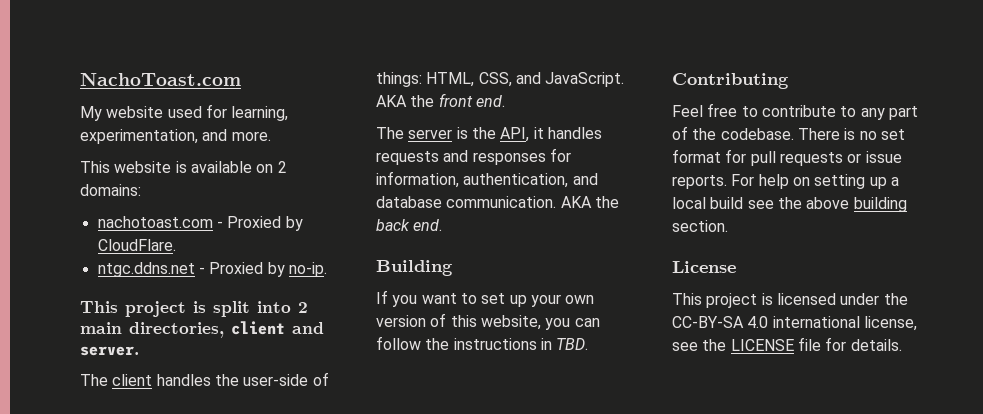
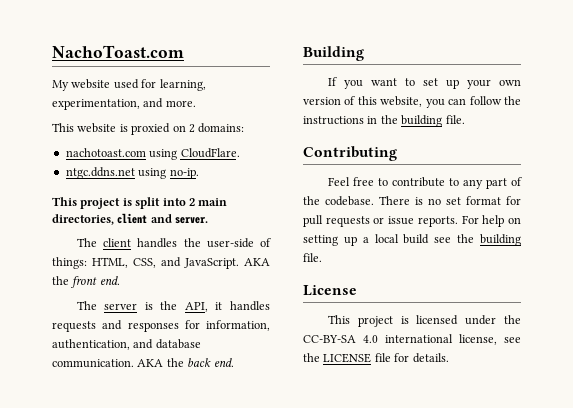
- This website is available on 2 domains:
+ This website is proxied on 2 domains:
- nachotoast.com - Proxied by CloudFlare.
+ nachotoast.com using CloudFlare.
- ntgc.ddns.net - Proxied by no-ip.
+ ntgc.ddns.net using no-ip.
- If you want to set up your own version of this website, you can follow the instructions in TBD.
+ If you want to set up your own version of this website, you can follow the instructions in the building file.
- For help on setting up a local build see the above building section.
+ For help on setting up a local build see the building file.

